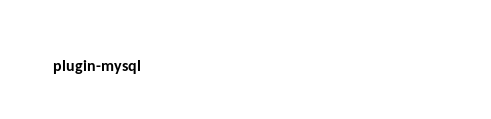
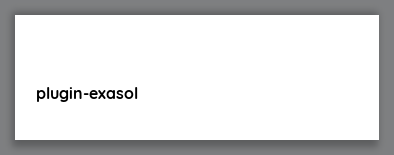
- plugin-mysql
+ plugin-exasol

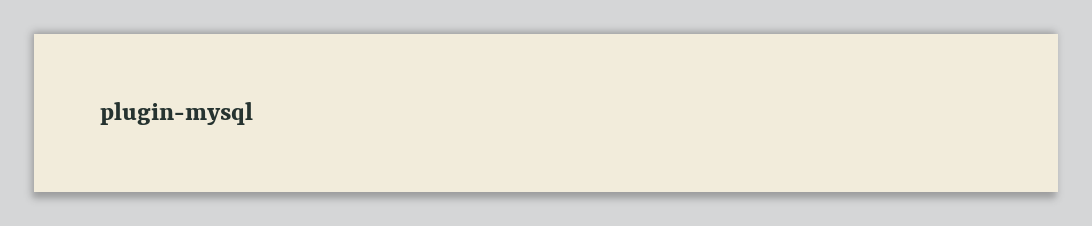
- plugin-exasol
+ plugin-mysql

